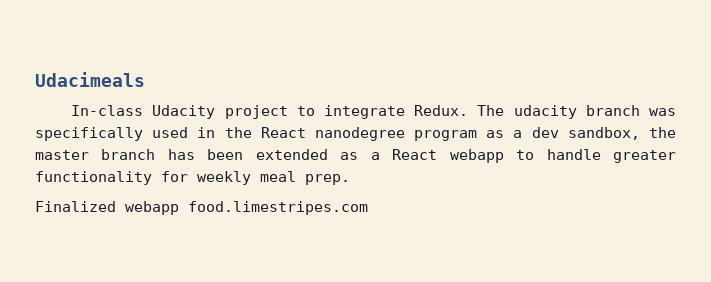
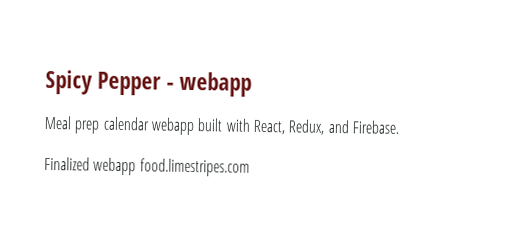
- Udacimeals
- In-class Udacity project to integrate Redux. The udacity branch was specifically used in the React nanodegree program as a dev sandbox, the master branch has been extended as a React webapp to handle greater functionality for weekly meal prep.
+ Spicy Pepper - webapp
+ Meal prep calendar webapp built with React, Redux, and Firebase.

